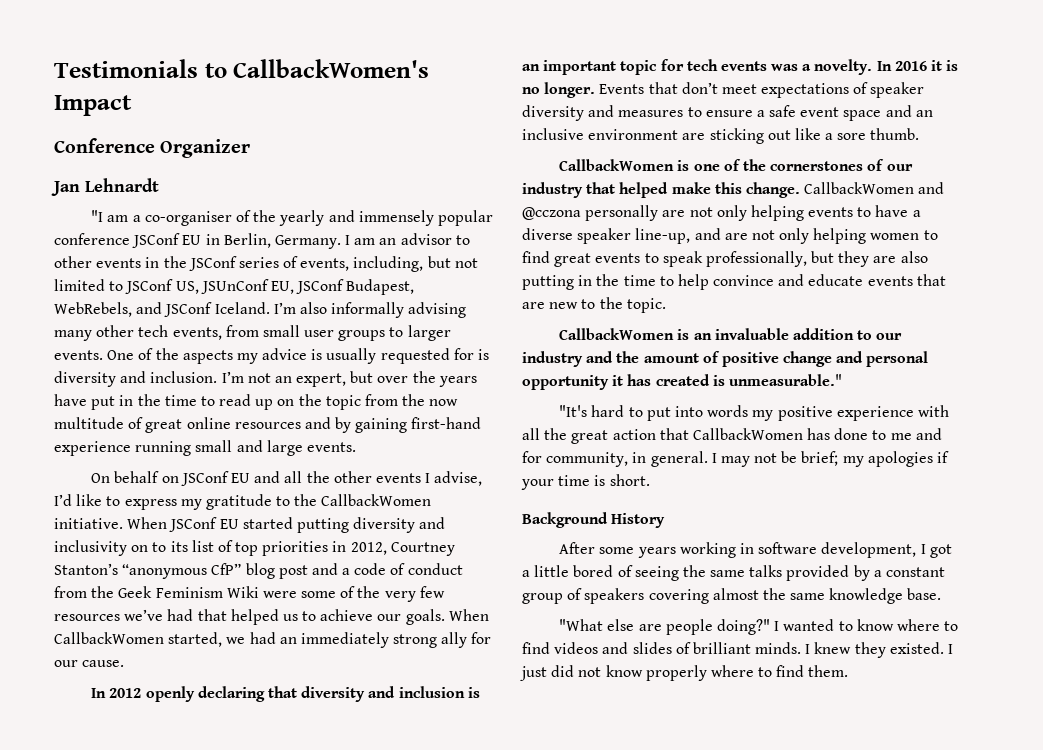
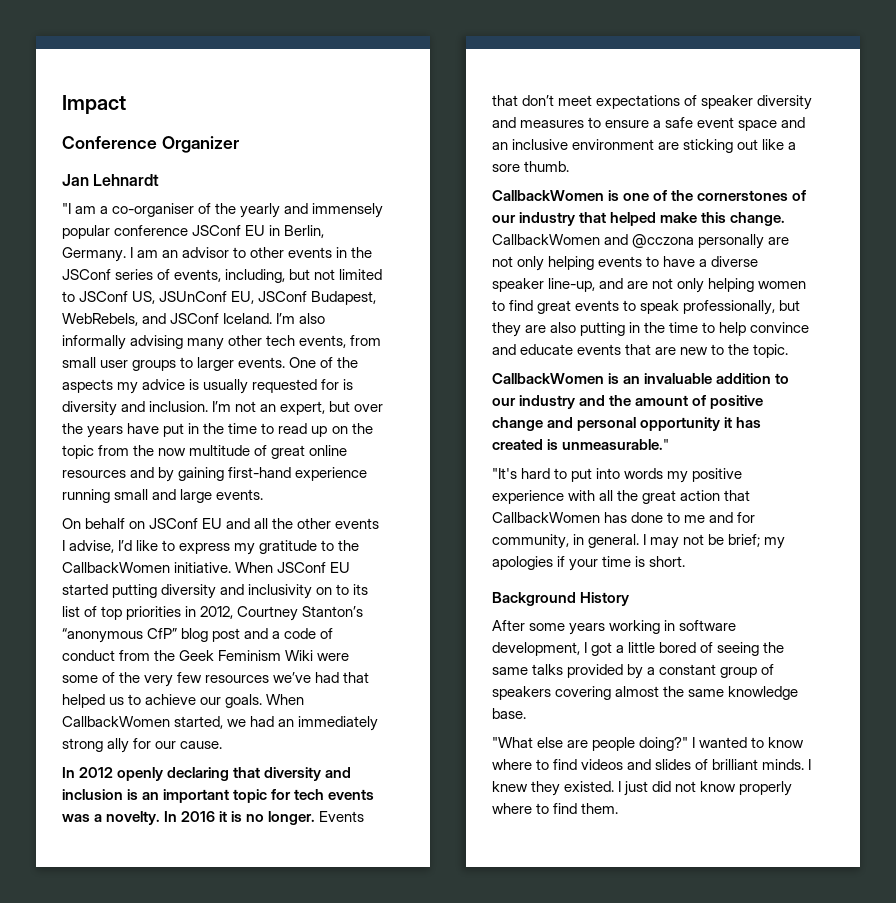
- Testimonials to CallbackWomen's Impact
+ Impact

